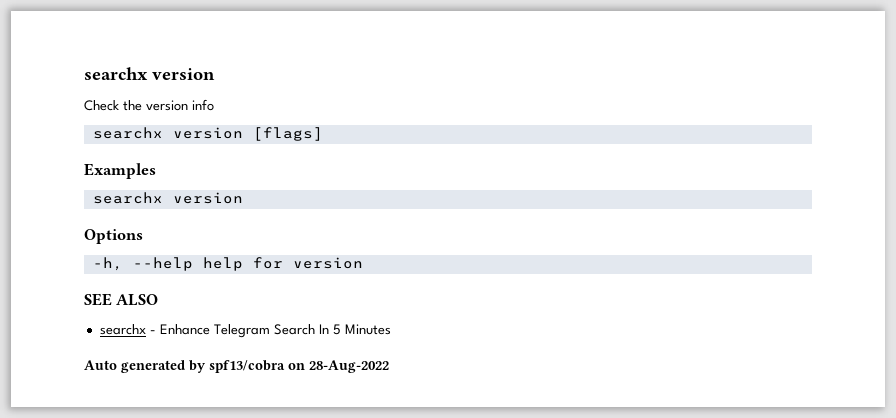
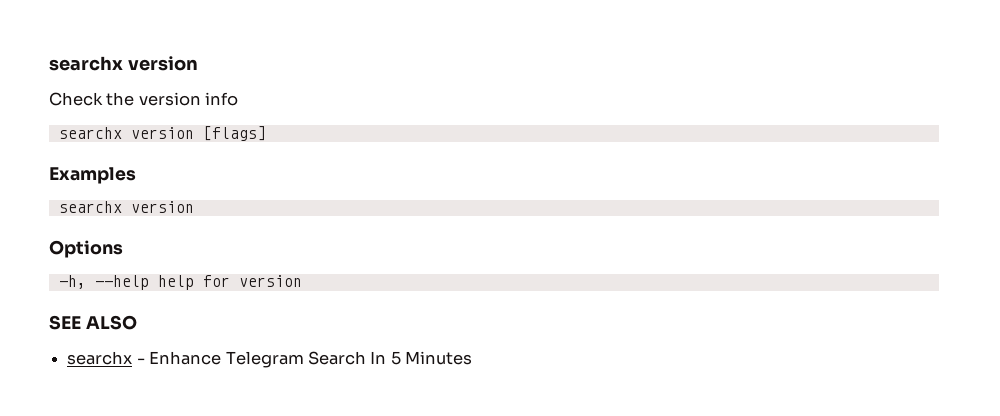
- Auto generated by spf13/cobra on 28-Aug-2022

